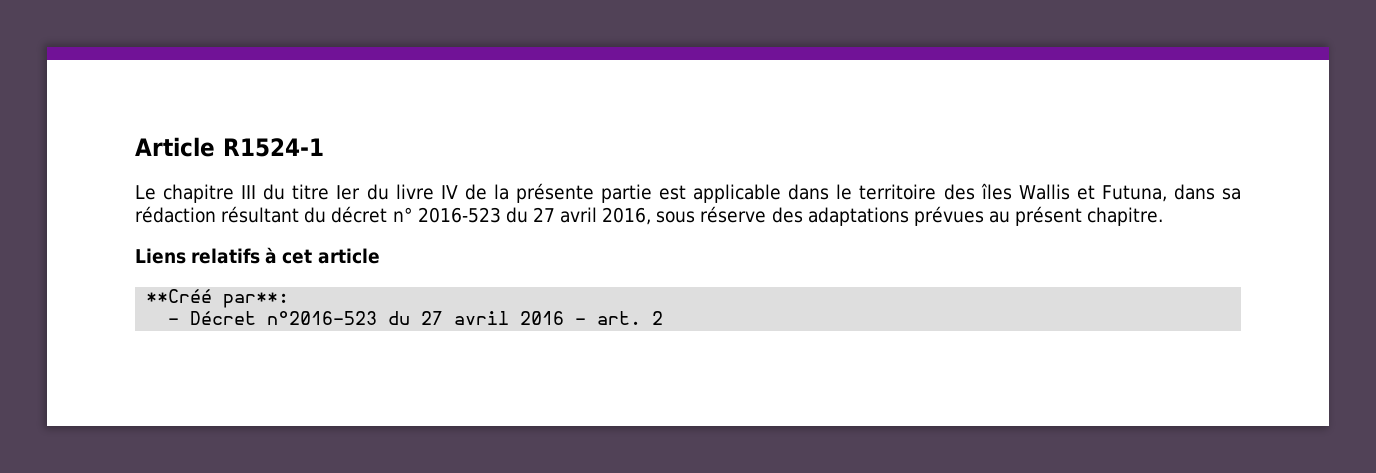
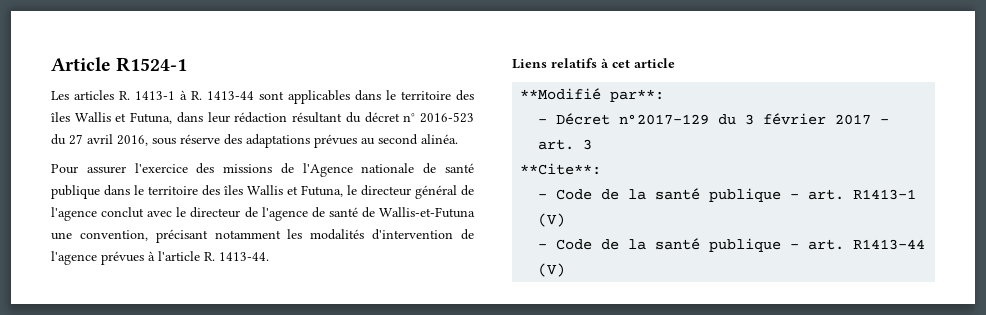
- Le chapitre III du titre Ier du livre IV de la présente partie est applicable dans le territoire des îles Wallis et Futuna, dans sa rédaction résultant du décret n° 2016-523 du 27 avril 2016, sous réserve des adaptations prévues au présent chapitre.
+ Les articles R. 1413-1 à R. 1413-44 sont applicables dans le territoire des îles Wallis et Futuna, dans leur rédaction résultant du décret n° 2016-523 du 27 avril 2016, sous réserve des adaptations prévues au second alinéa.
+ Pour assurer l'exercice des missions de l'Agence nationale de santé publique dans le territoire des îles Wallis et Futuna, le directeur général de l'agence conclut avec le directeur de l'agence de santé de Wallis-et-Futuna une convention, précisant notamment les modalités d'intervention de l'agence prévues à l'article R. 1413-44.
- **Créé par**:
+ **Modifié par**:
- - Décret n°2016-523 du 27 avril 2016 - art. 2
+ - Décret n°2017-129 du 3 février 2017 - art. 3
+ **Cite**:
+ - Code de la santé publique - art. R1413-1 (V)
+ - Code de la santé publique - art. R1413-44 (V)

